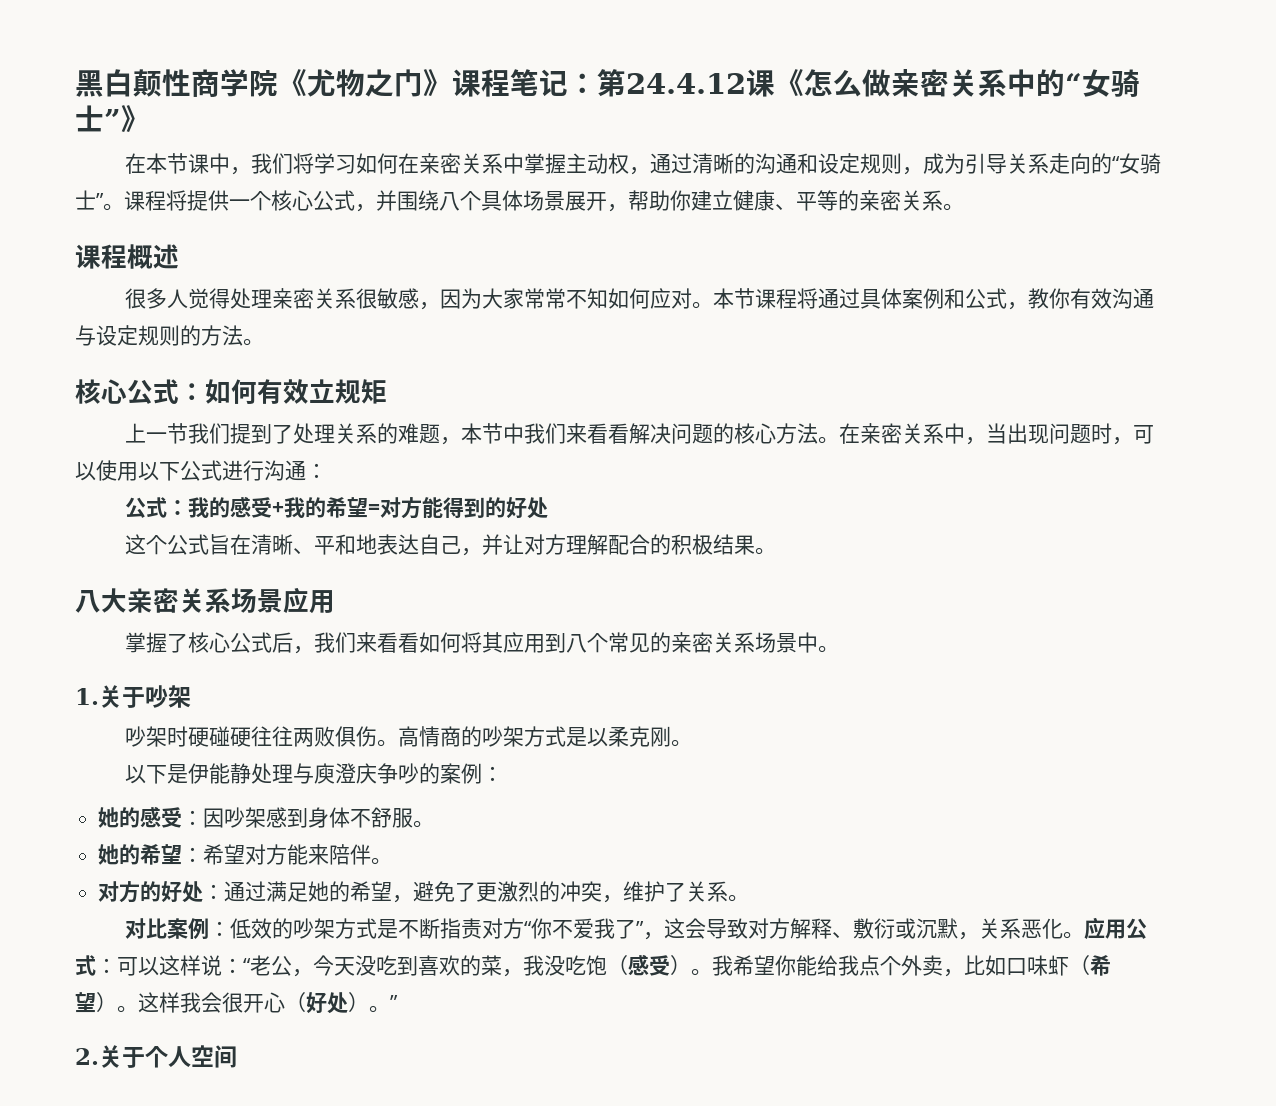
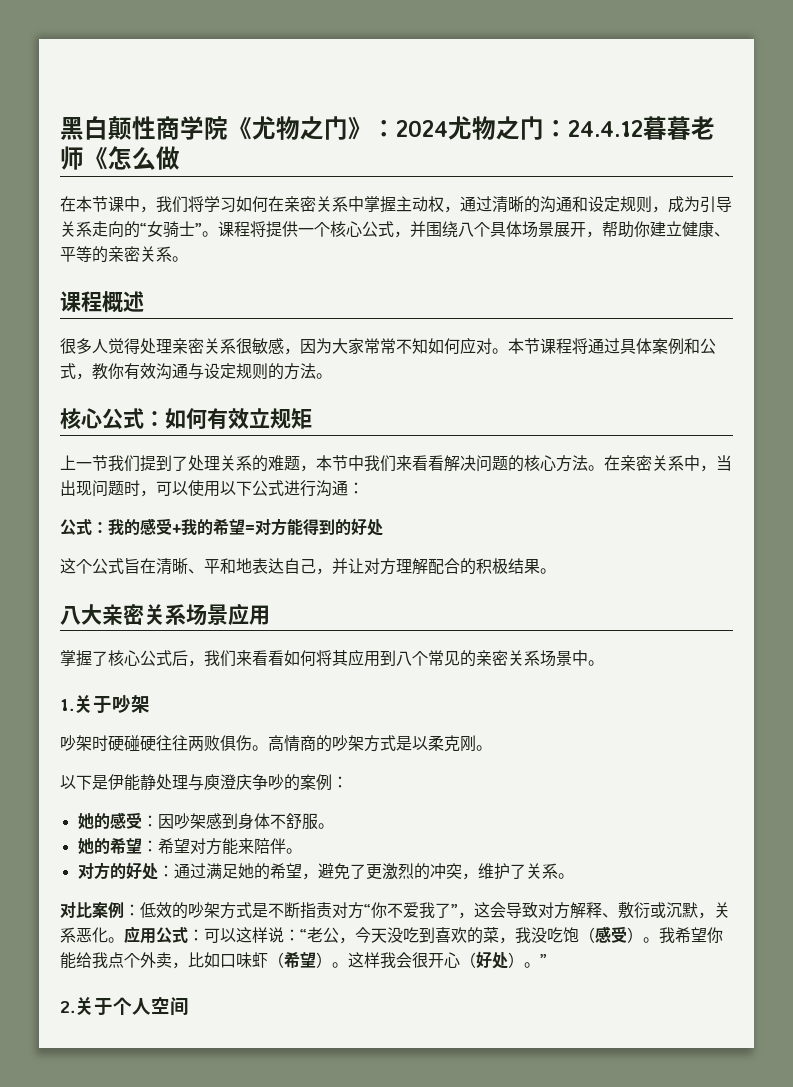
- 黑白颠性商学院《尤物之门》课程笔记：第24.4.12课《怎么做亲密关系中的“女骑士”》
+ 黑白颠性商学院《尤物之门》：2024尤物之门：24.4.12暮暮老师《怎么做

